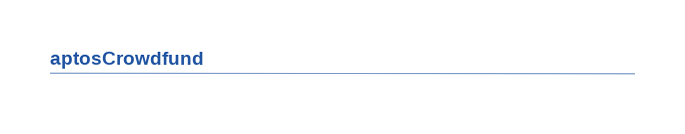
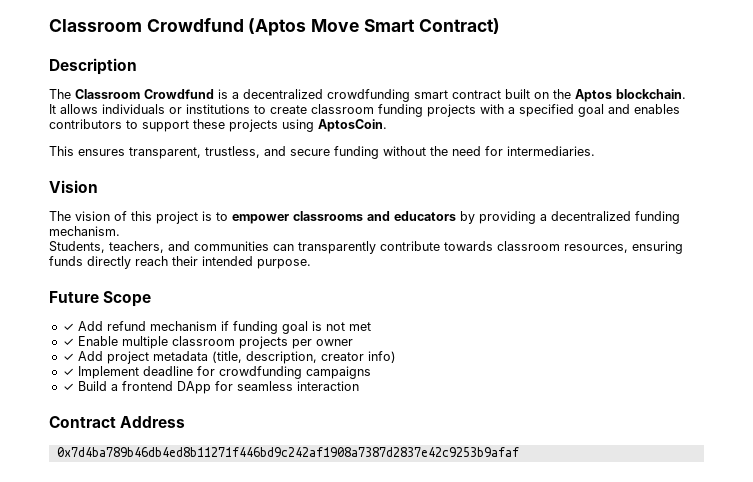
- aptosCrowdfund
+ Classroom Crowdfund (Aptos Move Smart Contract)
+ Description
+ The Classroom Crowdfund is a decentralized crowdfunding smart contract built on the Aptos blockchain.
+ It allows individuals or institutions to create classroom funding projects with a specified goal and enables contributors to support these projects using AptosCoin.
+ This ensures transparent, trustless, and secure funding without the need for intermediaries.
+ Vision
+ The vision of this project is to empower classrooms and educators by providing a decentralized funding mechanism.
+ Students, teachers, and communities can transparently contribute towards classroom resources, ensuring funds directly reach their intended purpose.
+ Future Scope
+ ✓ Add refund mechanism if funding goal is not met
+ ✓ Enable multiple classroom projects per owner
+ ✓ Add project metadata (title, description, creator info)
+ ✓ Implement deadline for crowdfunding campaigns
+ ✓ Build a frontend DApp for seamless interaction
+ Contract Address
+ 0x7d4ba789b46db4ed8b11271f446bd9c242af1908a7387d2837e42c9253b9afaf

